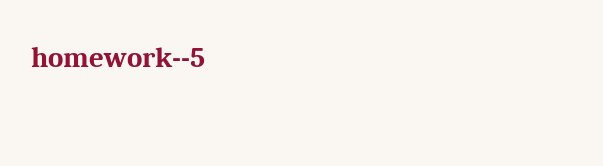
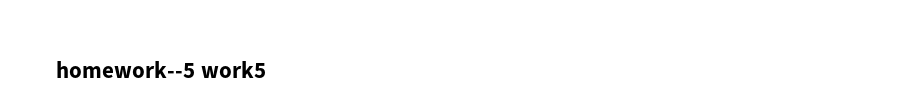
- homework--5
+ homework--5 work5

